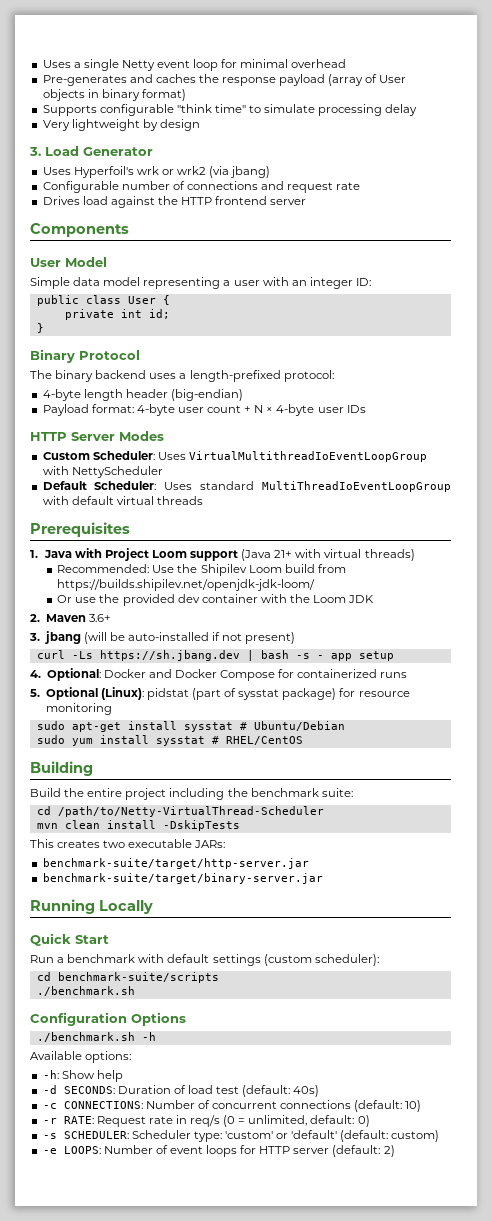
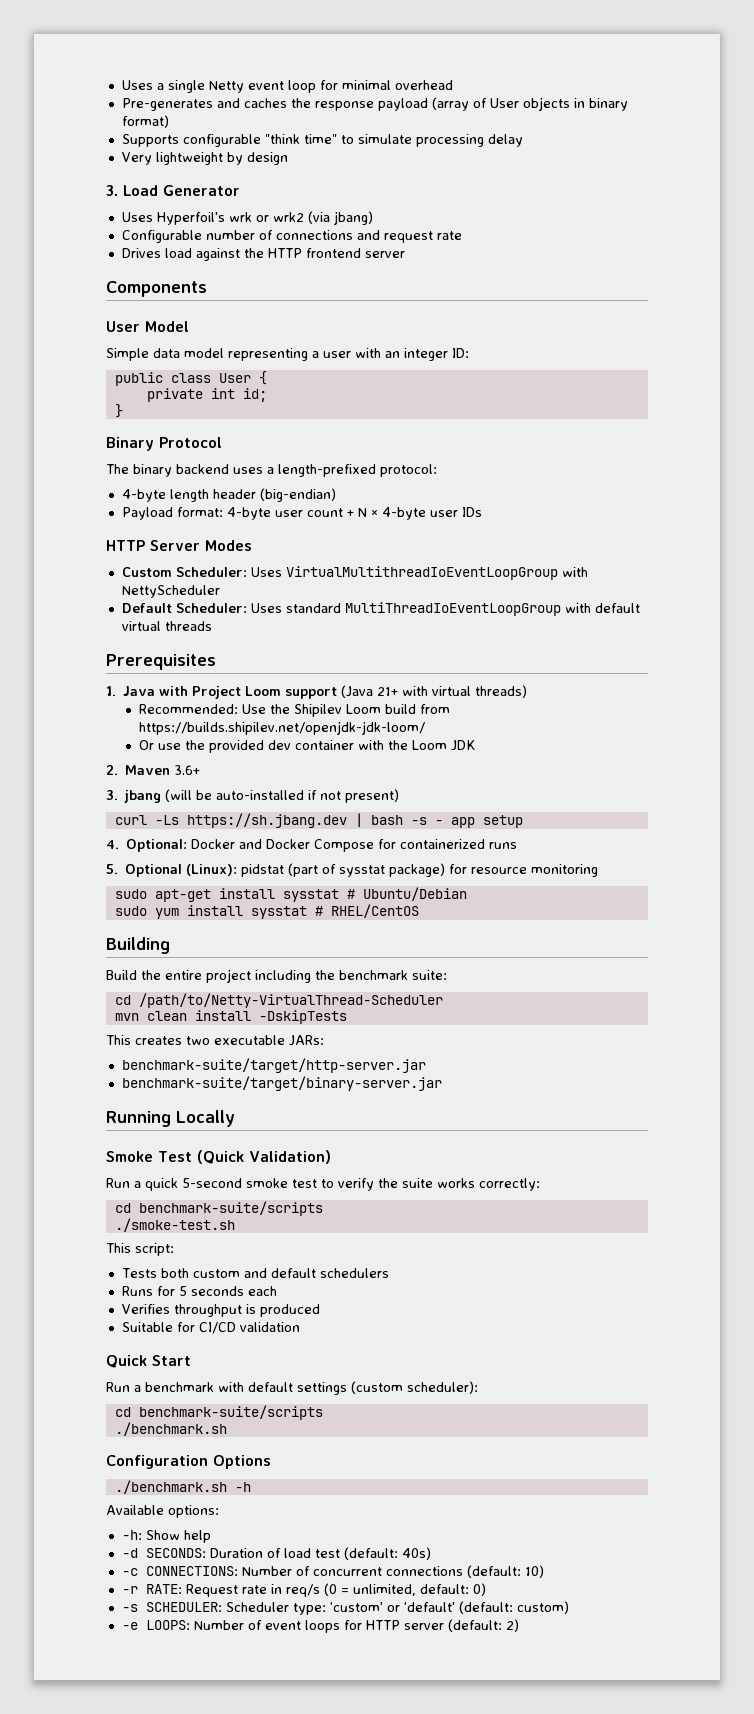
+ Smoke Test (Quick Validation)
+ Run a quick 5-second smoke test to verify the suite works correctly:
+ cd benchmark-suite/scripts
+ ./smoke-test.sh
+ This script:
+ Tests both custom and default schedulers
+ Runs for 5 seconds each
+ Verifies throughput is produced
+ Suitable for CI/CD validation

